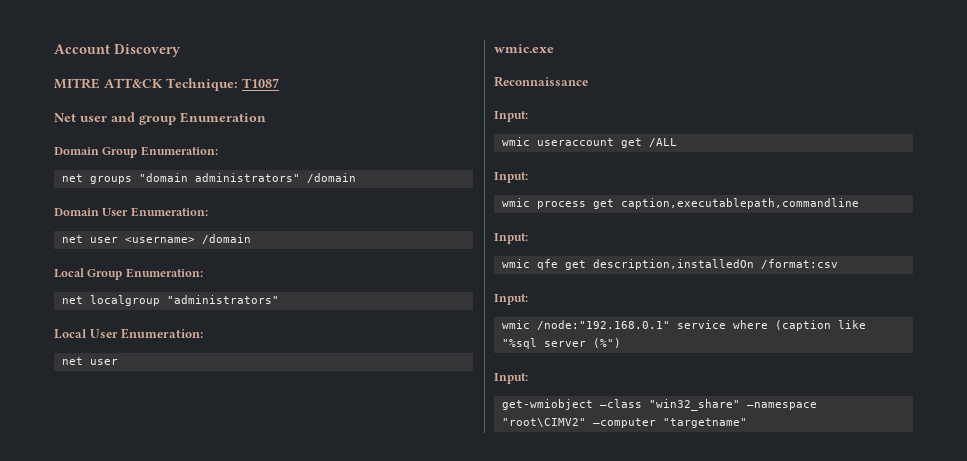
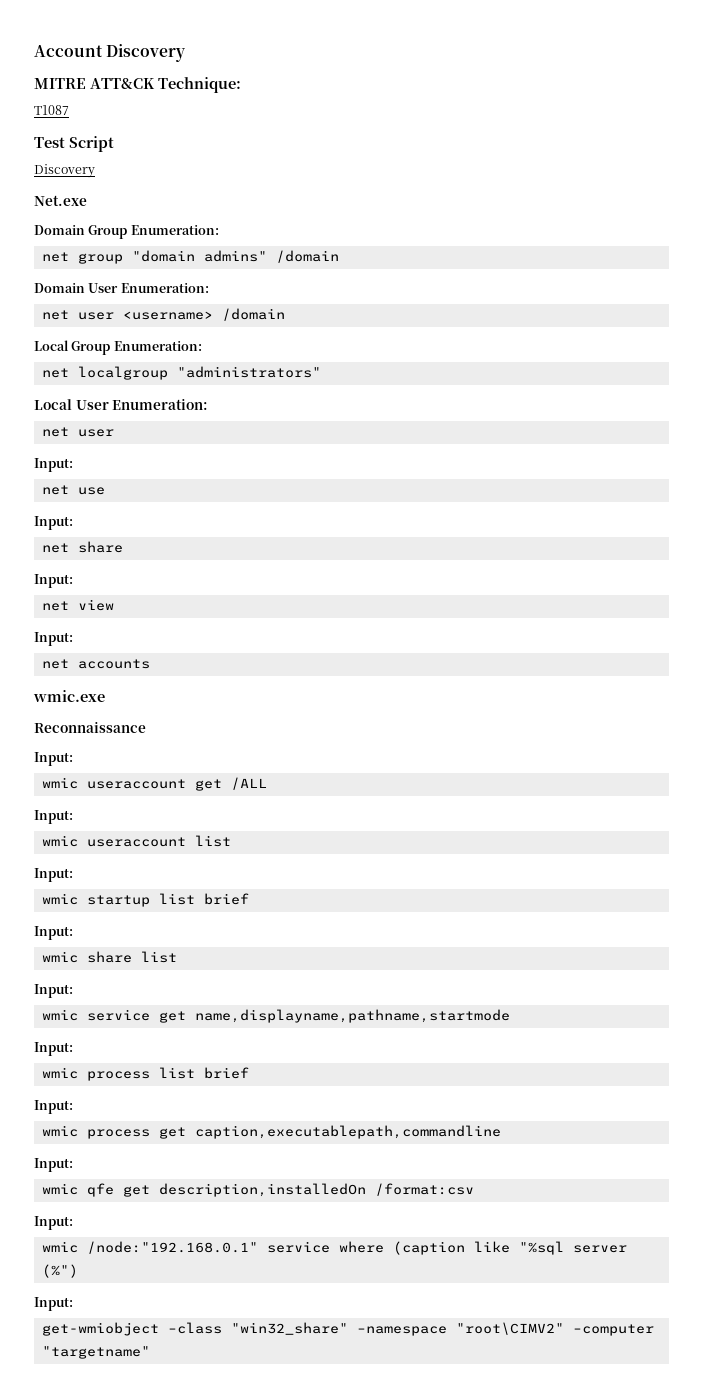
- MITRE ATT&CK Technique: T1087
+ MITRE ATT&CK Technique:
+ T1087
- Net user and group Enumeration
+ Test Script
+ Discovery
+ Net.exe
- net groups "domain administrators" /domain
+ net group "domain admins" /domain
  Local User Enumeration:
  net user
+ Input:
+ net use
+ Input:
+ net share
+ Input:
+ net view
+ Input:
+ net accounts
+ wmic useraccount list
+ Input:
+ wmic startup list brief
+ Input:
+ wmic share list
+ Input:
+ wmic service get name,displayname,pathname,startmode
+ Input:
+ wmic process list brief
+ Input:

